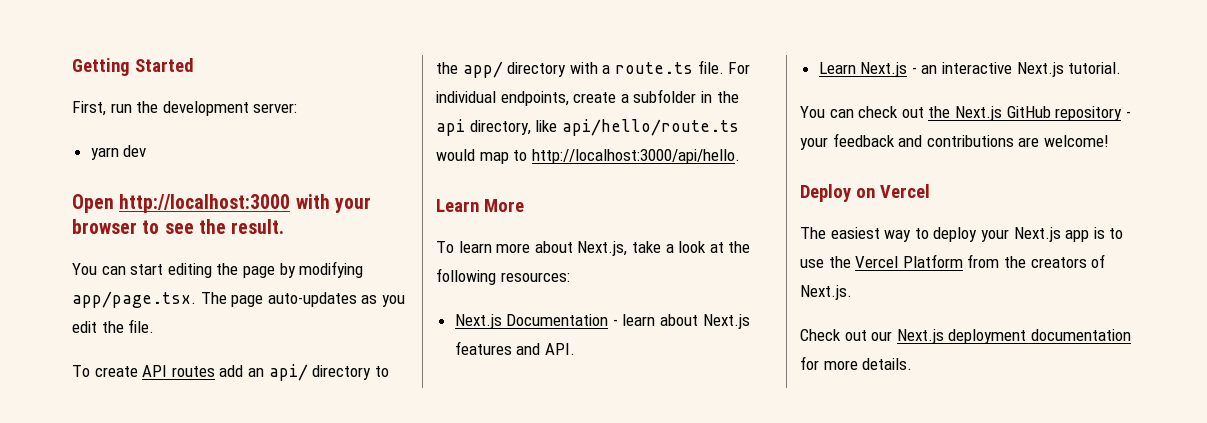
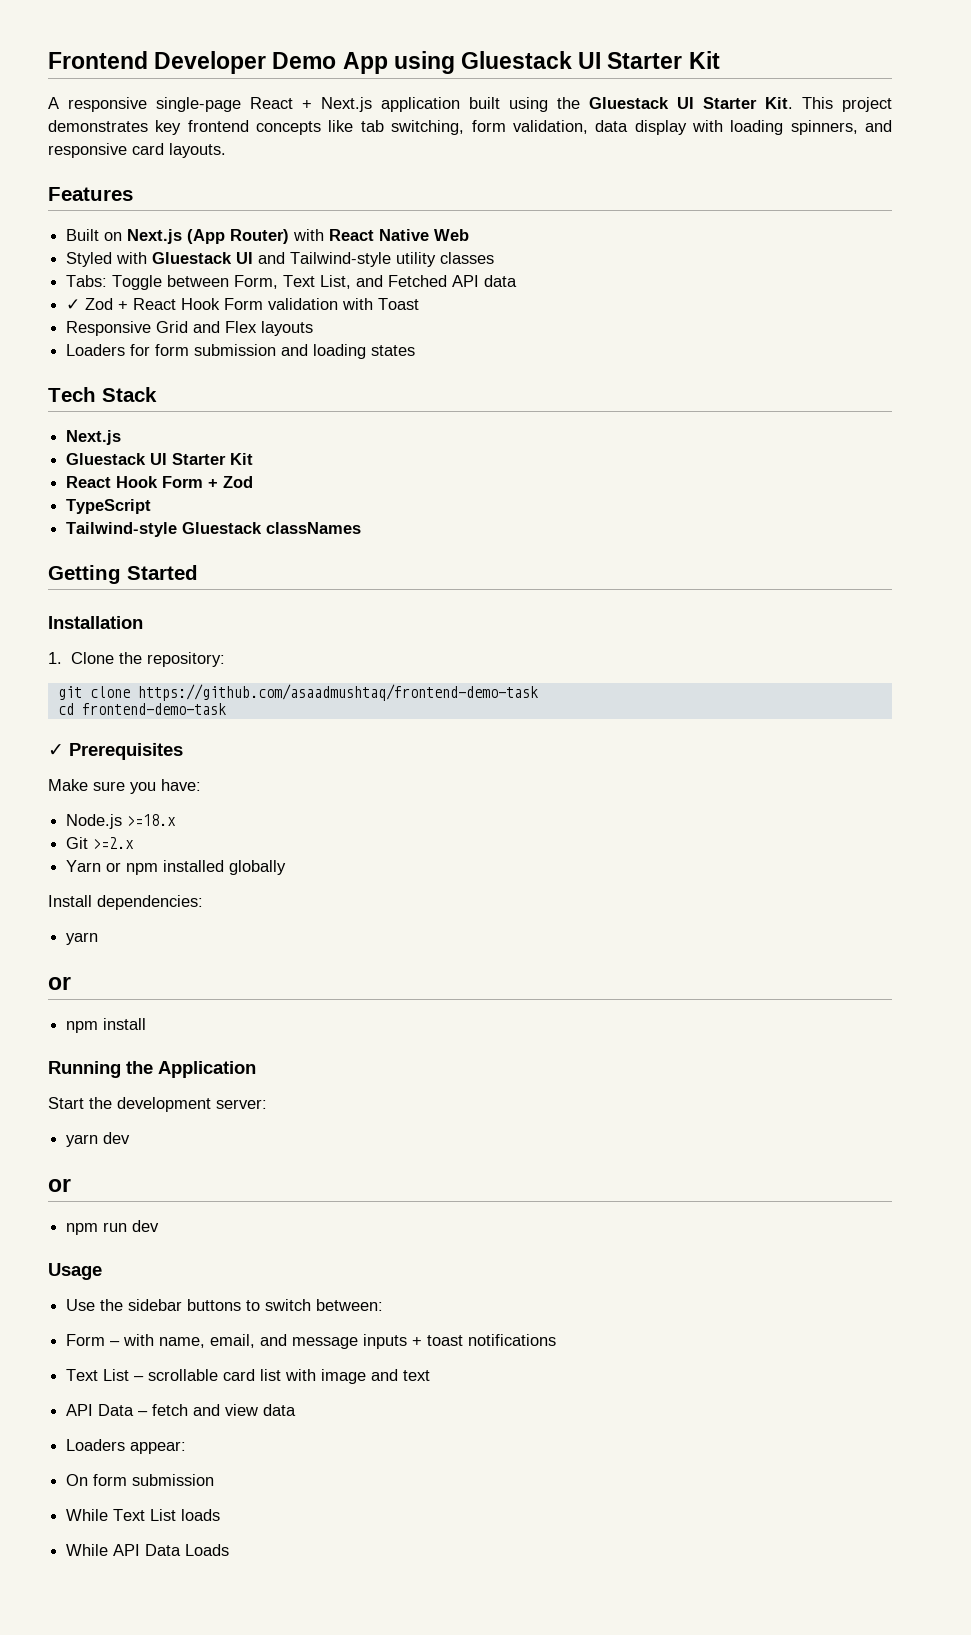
+ Frontend Developer Demo App using Gluestack UI Starter Kit
+ A responsive single-page React + Next.js application built using the Gluestack UI Starter Kit. This project demonstrates key frontend concepts like tab switching, form validation, data display with loading spinners, and responsive card layouts.
+ Features
+ Built on Next.js (App Router) with React Native Web
+ Styled with Gluestack UI and Tailwind-style utility classes
+ Tabs: Toggle between Form, Text List, and Fetched API data
+ ✓ Zod + React Hook Form validation with Toast
+ Responsive Grid and Flex layouts
+ Loaders for form submission and loading states
+ Tech Stack
+ Next.js
+ Gluestack UI Starter Kit
+ React Hook Form + Zod
+ TypeScript
+ Tailwind-style Gluestack classNames
  Getting Started
- First, run the development server:
+ Installation
+ 1. Clone the repository:
+ git clone https://github.com/asaadmushtaq/frontend-demo-task
+ cd frontend-demo-task
+ ✓ Prerequisites
+ Make sure you have:
+ Node.js >=18.x
+ Git >=2.x
+ Yarn or npm installed globally
+ Install dependencies:
+ yarn
+ or
+ npm install
+ Running the Application
+ Start the development server:
  yarn dev
- Open http://localhost:3000 with your browser to see the result.
- You can start editing the page by modifying app/page.tsx. The page auto-updates as you edit the file.
- To create API routes add an api/ directory to the app/ directory with a route.ts file. For individual endpoints, create a subfolder in the api directory, like api/hello/route.ts would map to http://localhost:3000/api/hello.
- Learn More
- To learn more about Next.js, take a look at the following resources:
- Next.js Documentation - learn about Next.js features and API.
- Learn Next.js - an interactive Next.js tutorial.
- You can check out the Next.js GitHub repository - your feedback and contributions are welcome!
- Deploy on Vercel
- The easiest way to deploy your Next.js app is to use the Vercel Platform from the creators of Next.js.
- Check out our Next.js deployment documentation for more details.
+ or
+ npm run dev
+ Usage
+ Use the sidebar buttons to switch between:
+ Form – with name, email, and message inputs + toast notifications
+ Text List – scrollable card list with image and text
+ API Data – fetch and view data
+ Loaders appear:
+ On form submission
+ While Text List loads
+ While API Data Loads

